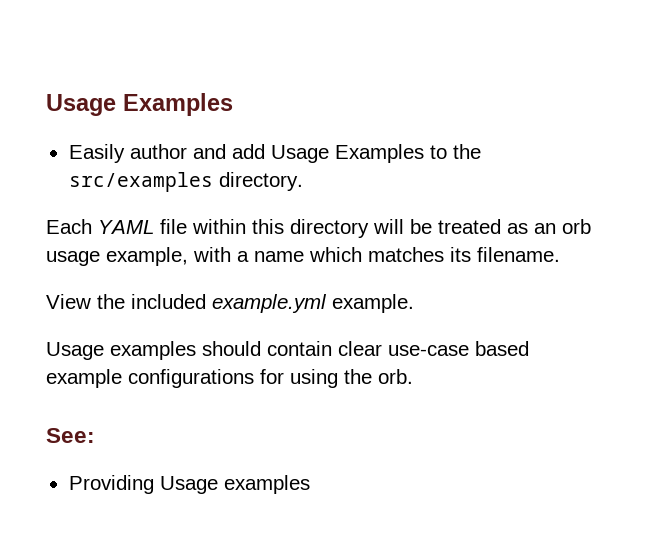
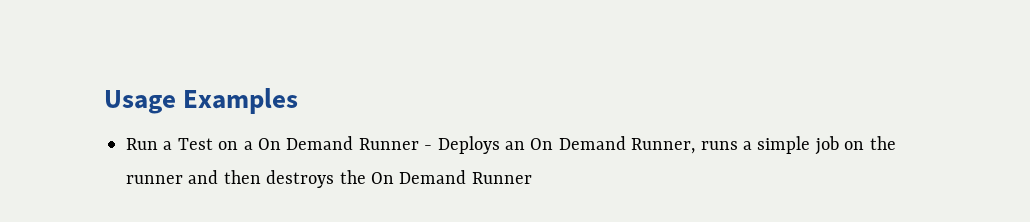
- Easily author and add Usage Examples to the src/examples directory.
- Each YAML file within this directory will be treated as an orb usage example, with a name which matches its filename.
- View the included example.yml example.
- Usage examples should contain clear use-case based example configurations for using the orb.
- See:
- Providing Usage examples
+ Run a Test on a On Demand Runner - Deploys an On Demand Runner, runs a simple job on the runner and then destroys the On Demand Runner

